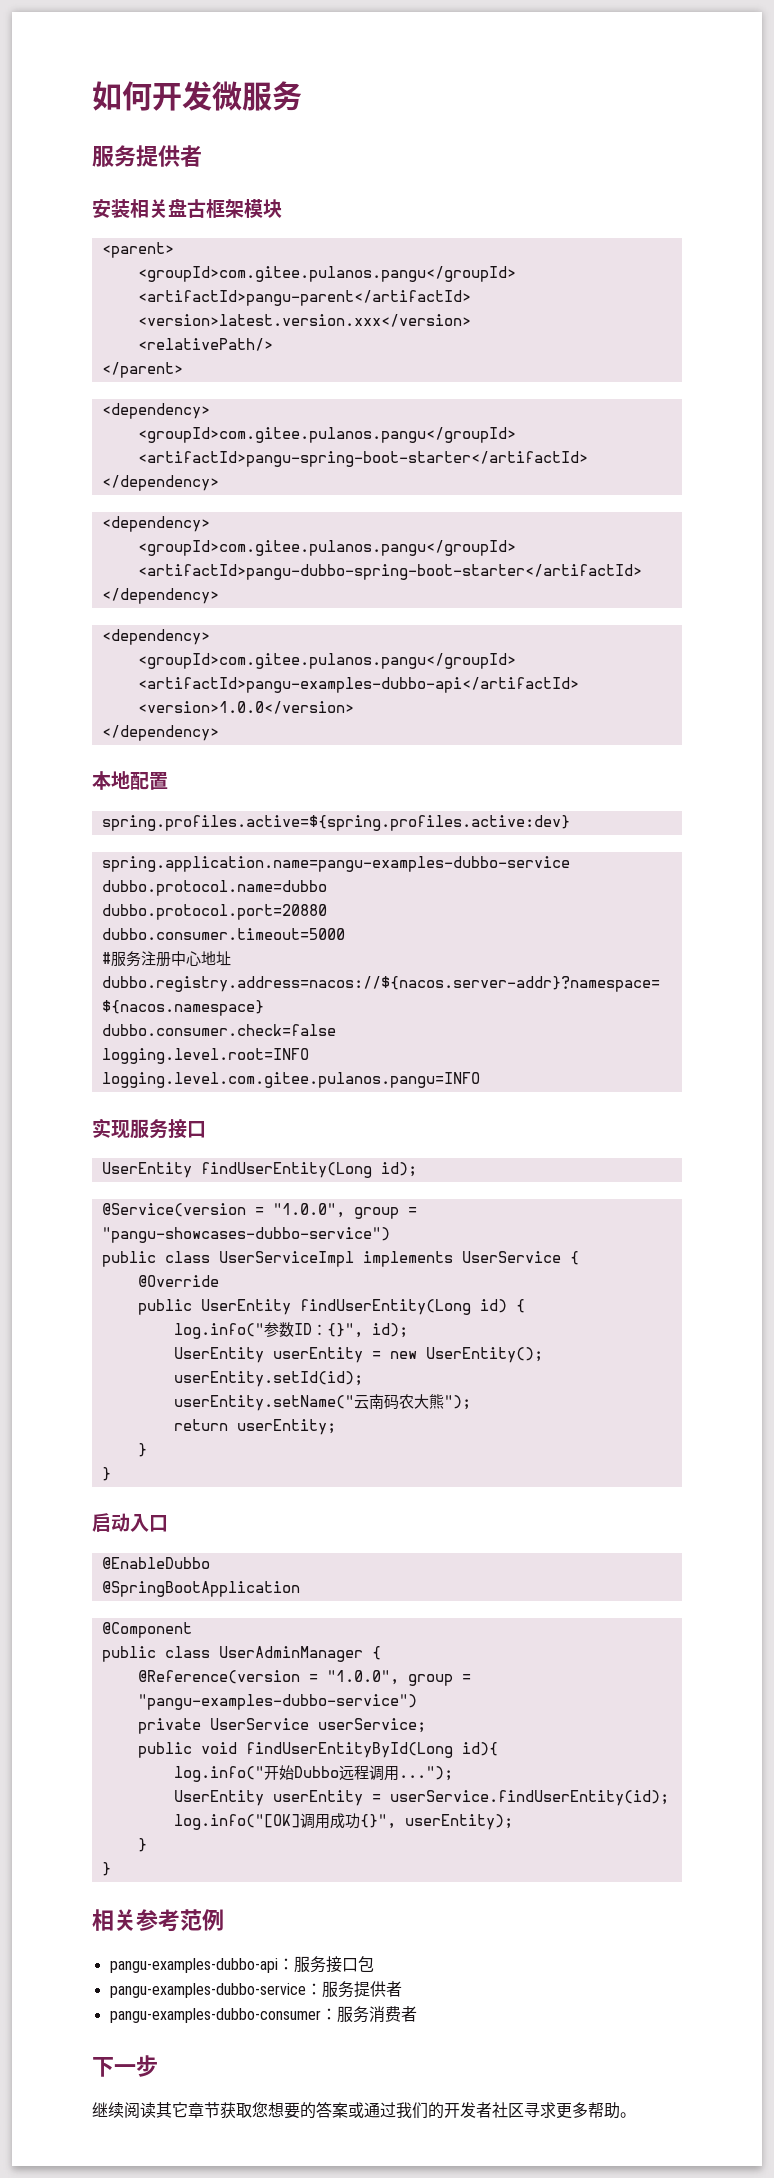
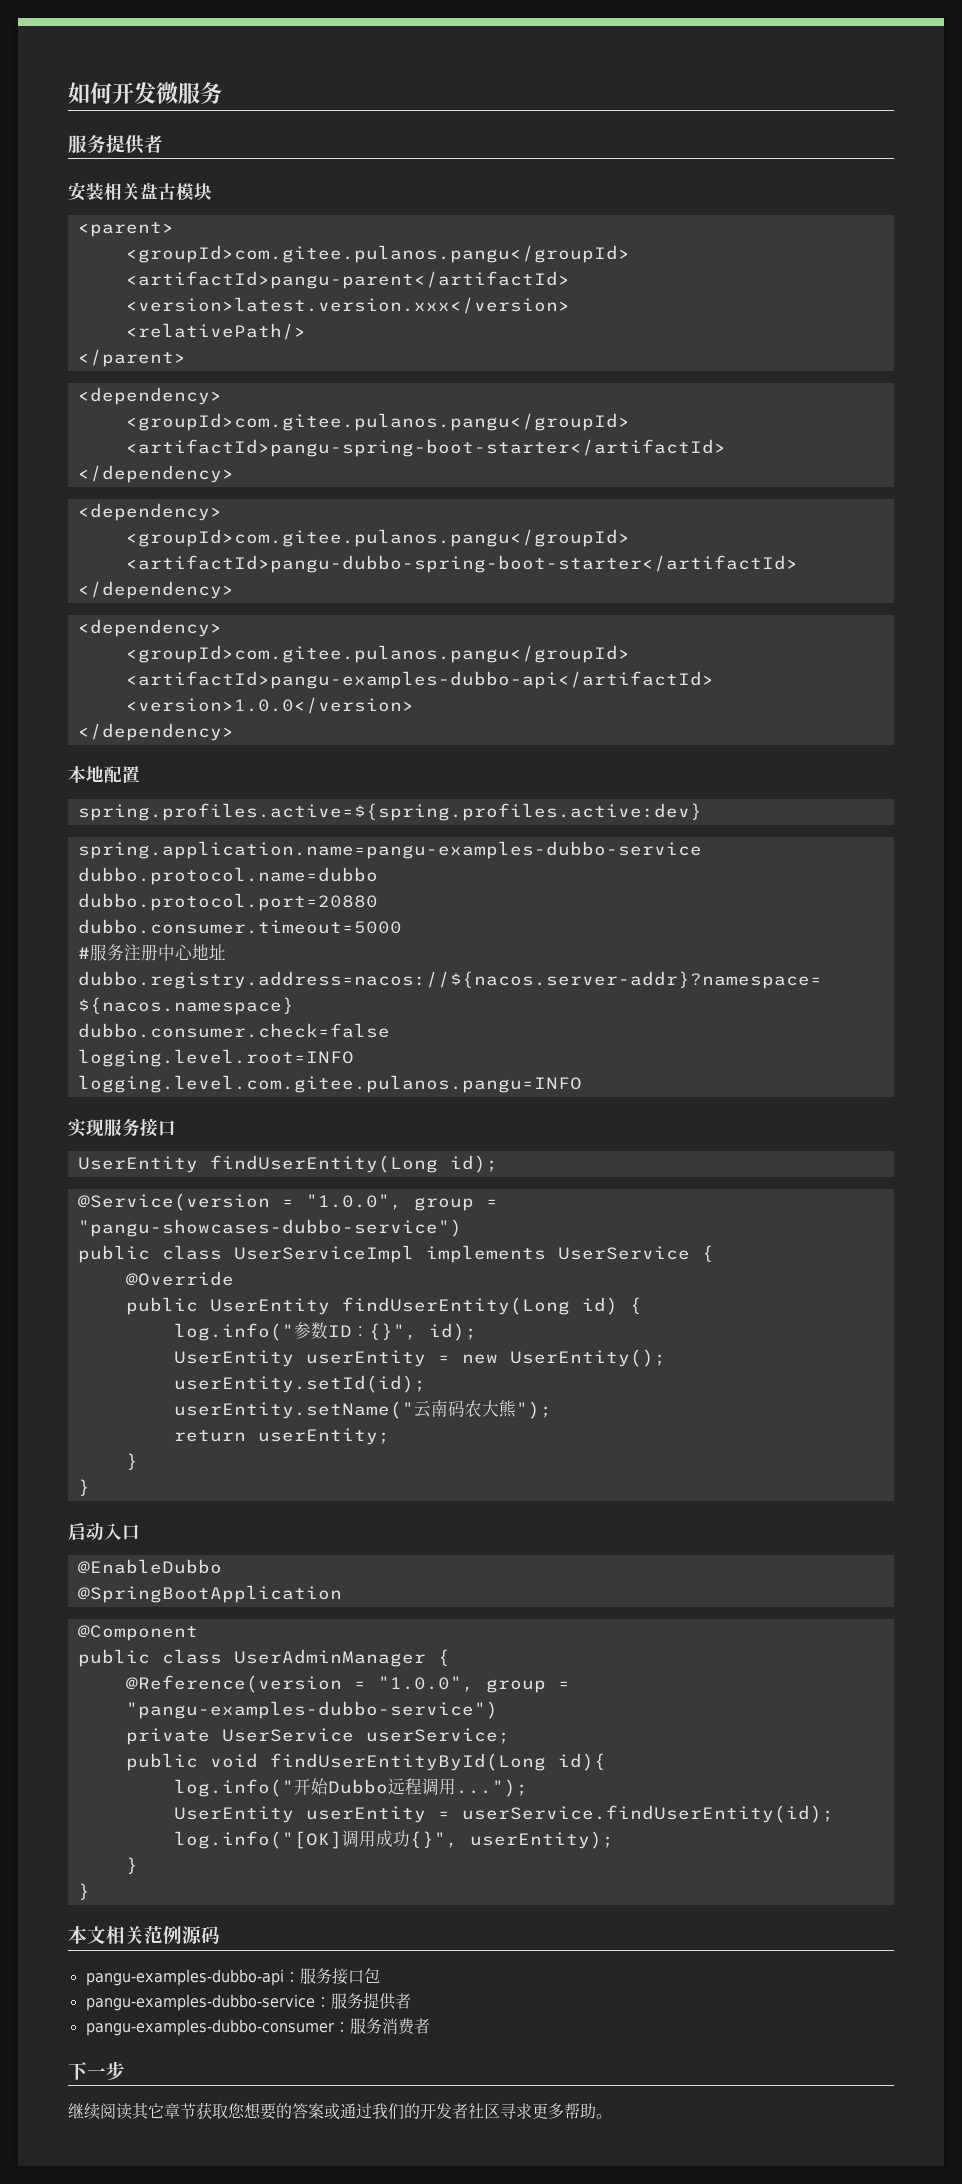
- 安装相关盘古框架模块
+ 安装相关盘古模块
- 相关参考范例
+ 本文相关范例源码

